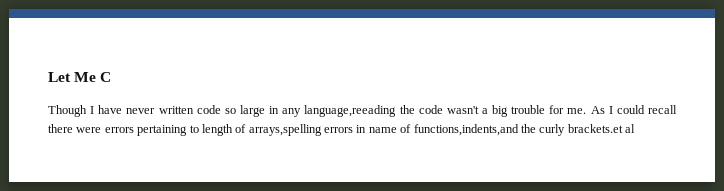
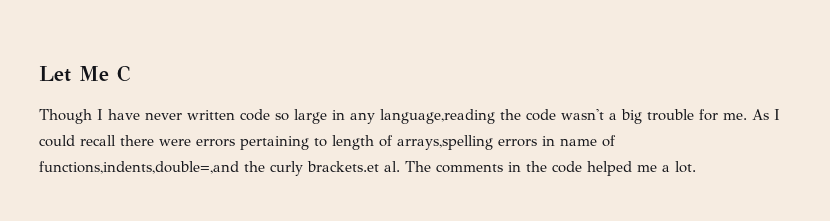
- Though I have never written code so large in any language,reeading the code wasn't a big trouble for me.
+ Though I have never written code so large in any language,reading the code wasn't a big trouble for me.
- As I could recall there were errors pertaining to length of arrays,spelling errors in name of functions,indents,and the curly brackets.et al
+ As I could recall there were errors pertaining to length of arrays,spelling errors in name of functions,indents,double=,and the curly brackets.et al. The comments in the code helped me a lot.

